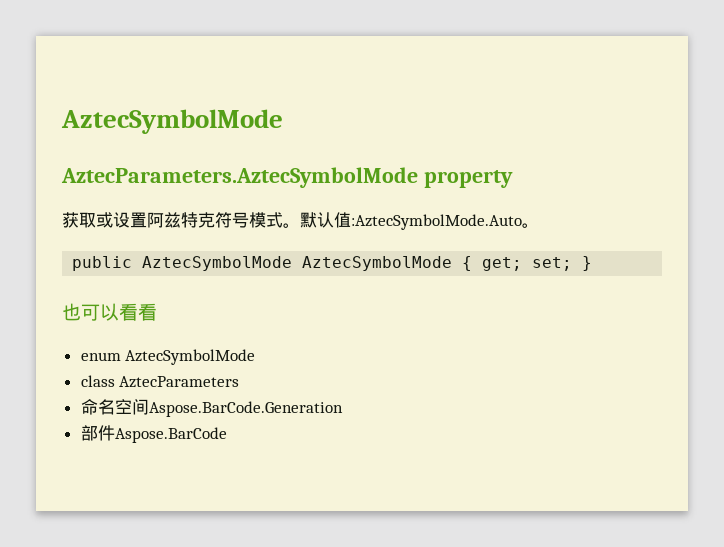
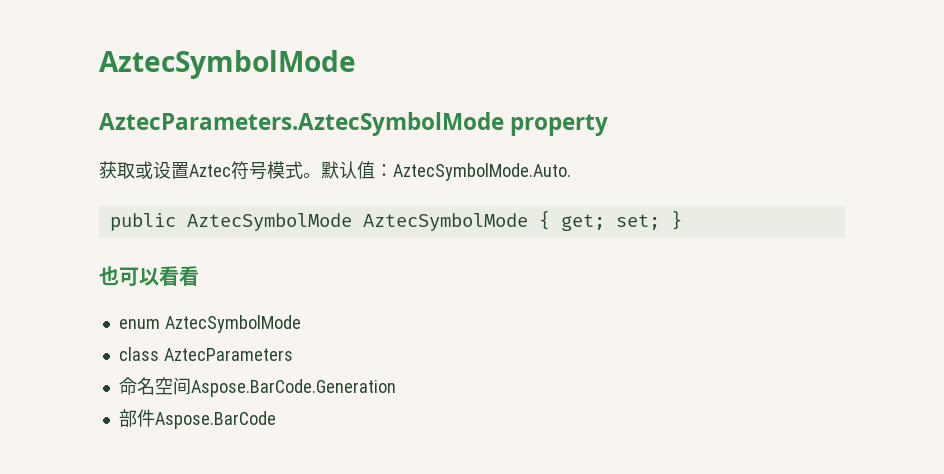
- 获取或设置阿兹特克符号模式。
+ 获取或设置Aztec符号模式。
- 默认值:AztecSymbolMode.Auto。
+ 默认值：AztecSymbolMode.Auto.

